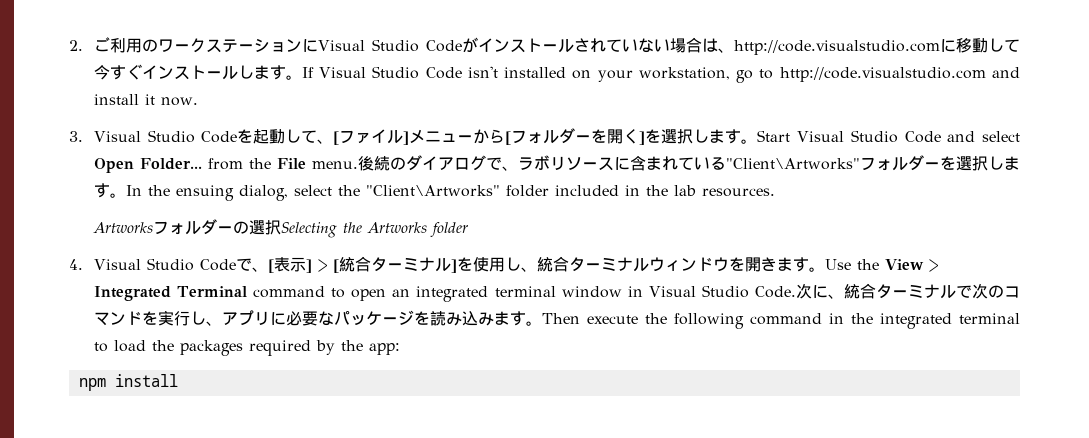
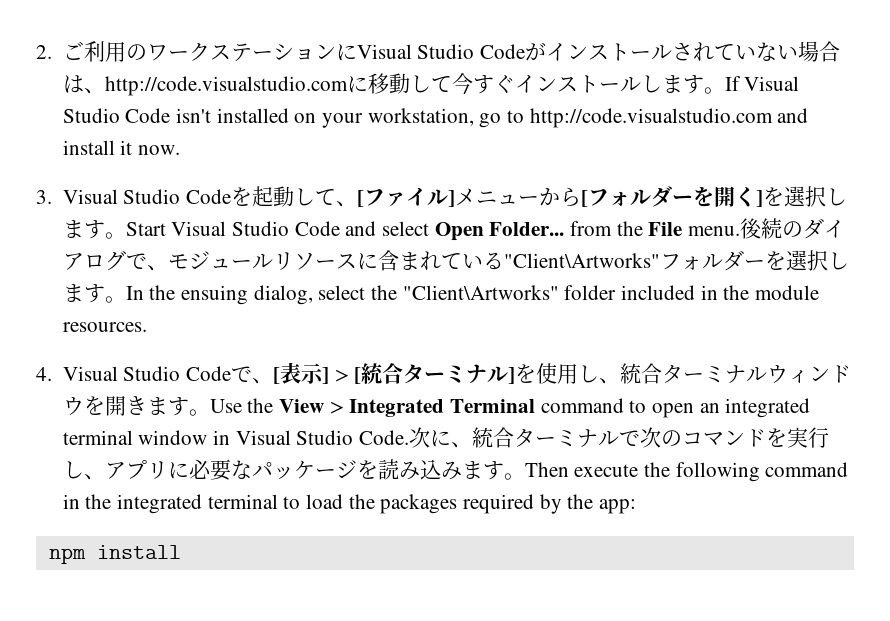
- 後続のダイアログで、ラボリソースに含まれている"Client\Artworks"フォルダーを選択します。
+ 後続のダイアログで、モジュールリソースに含まれている"Client\Artworks"フォルダーを選択します。
- In the ensuing dialog, select the "Client\Artworks" folder included in the lab resources.
+ In the ensuing dialog, select the "Client\Artworks" folder included in the module resources.
- Artworksフォルダーの選択Selecting the Artworks folder

